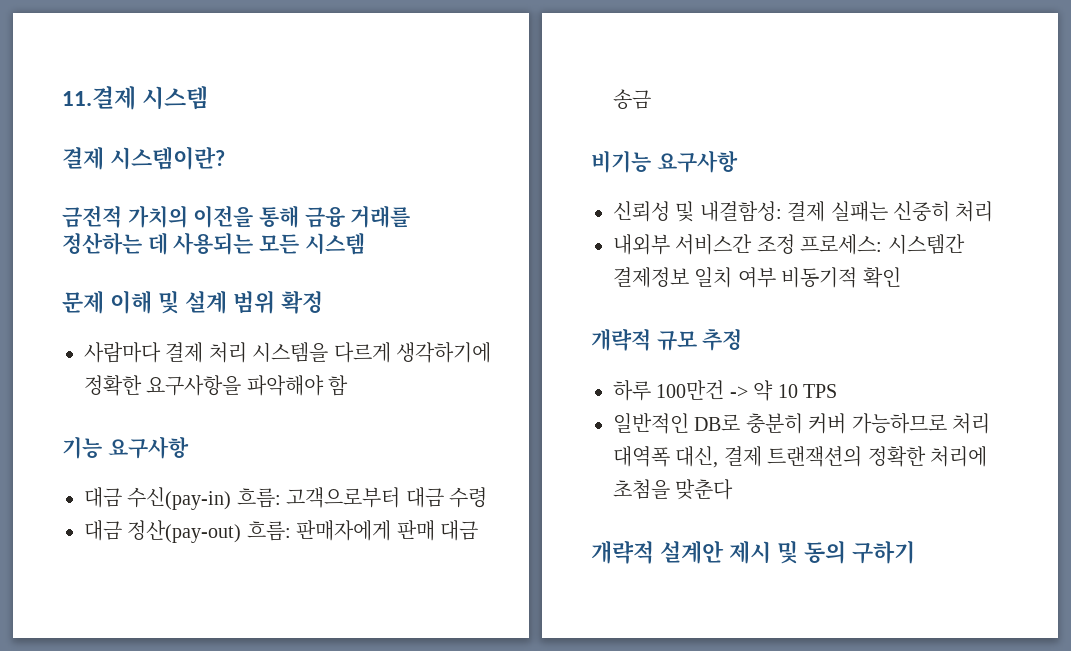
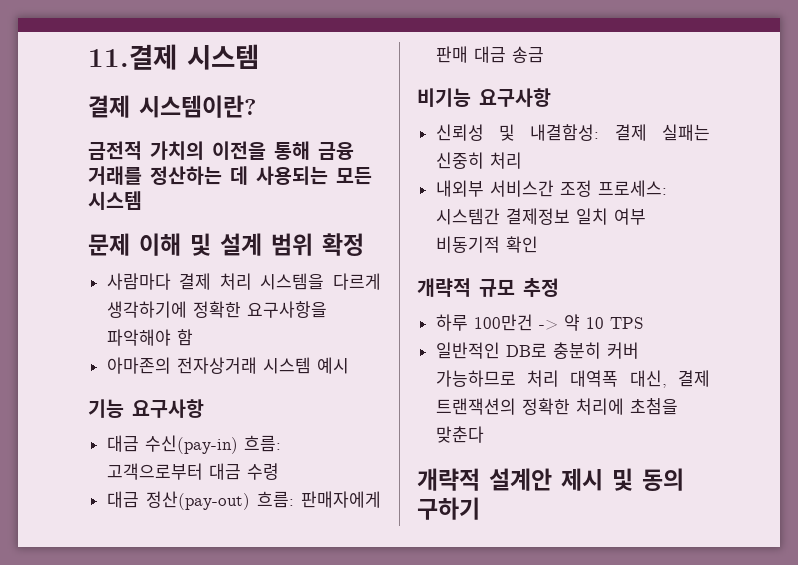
+ 아마존의 전자상거래 시스템 예시

